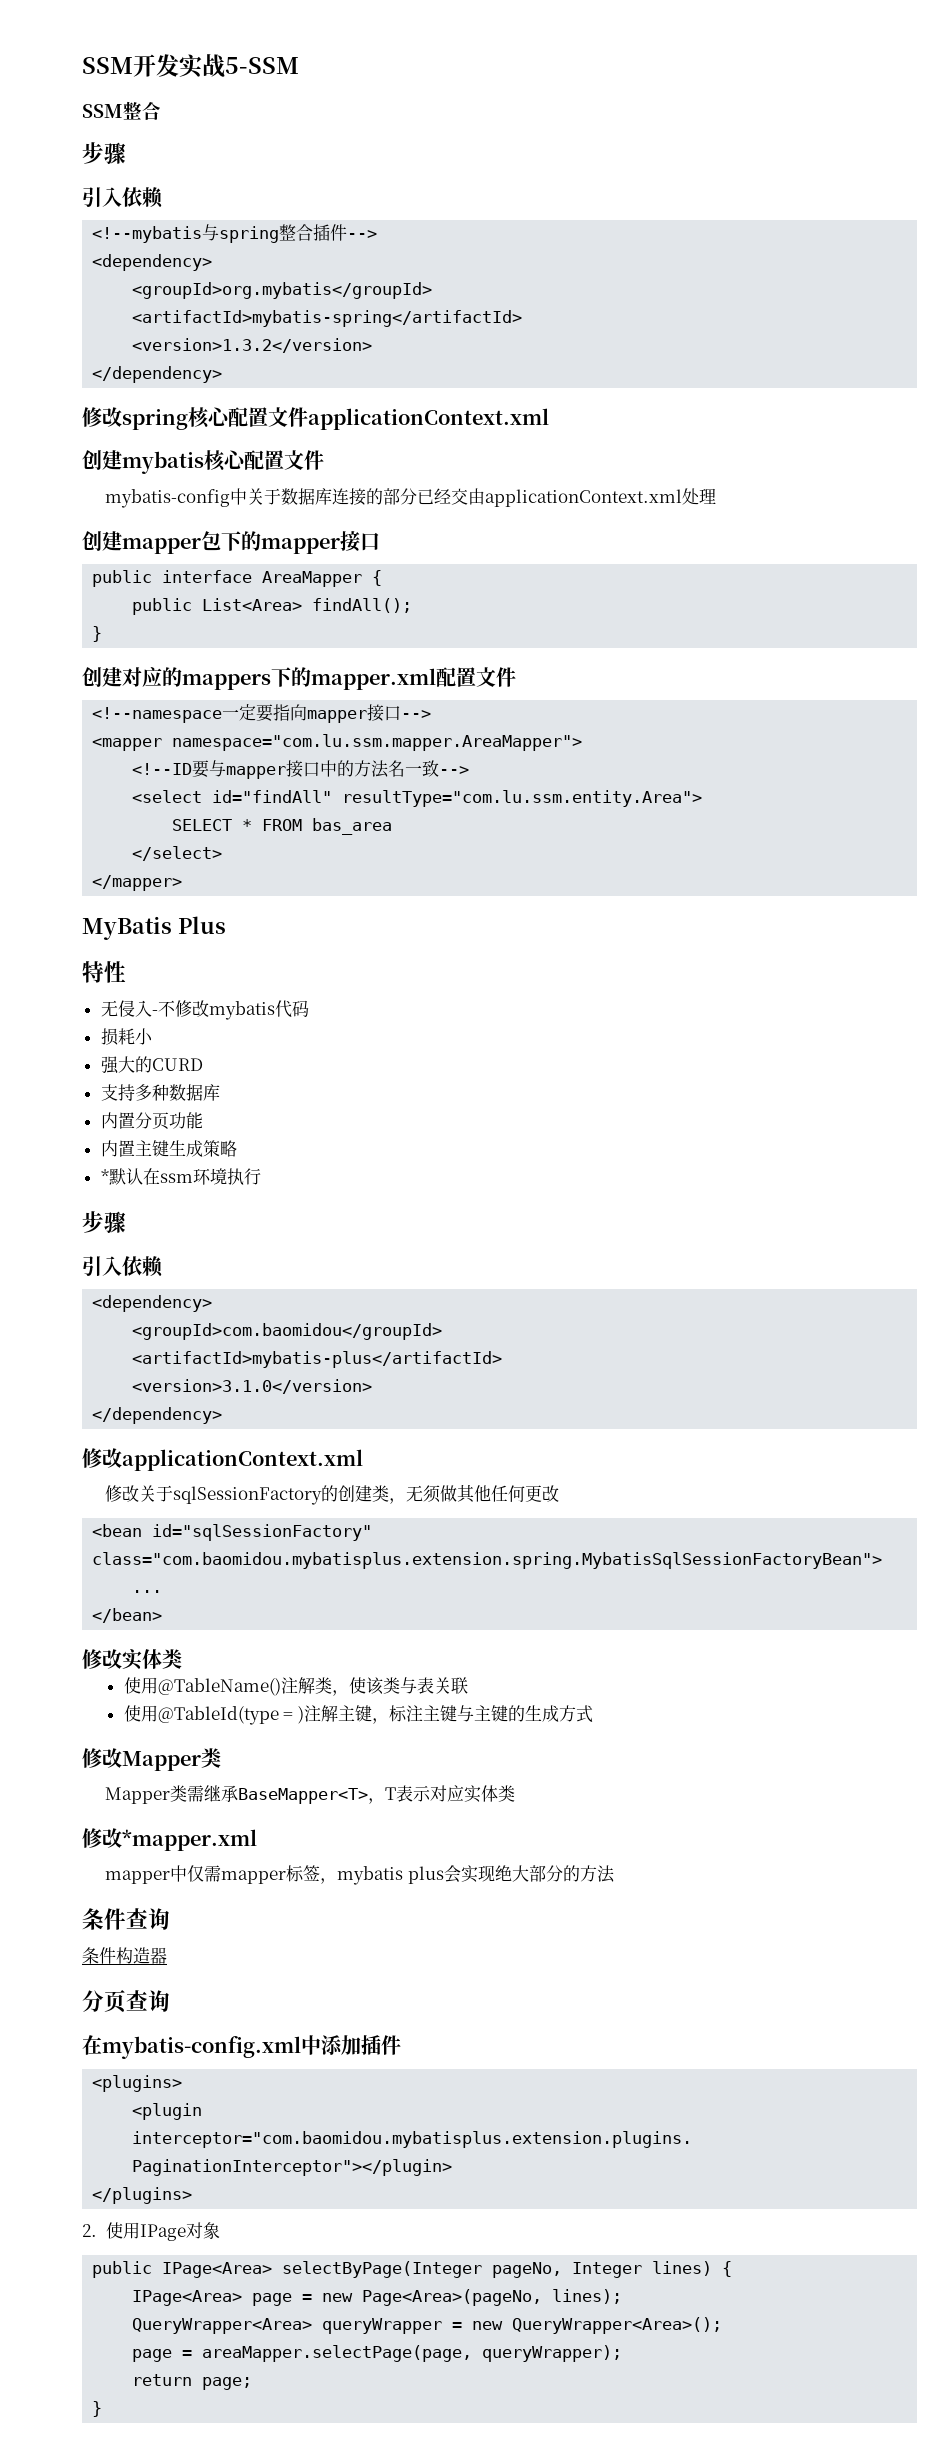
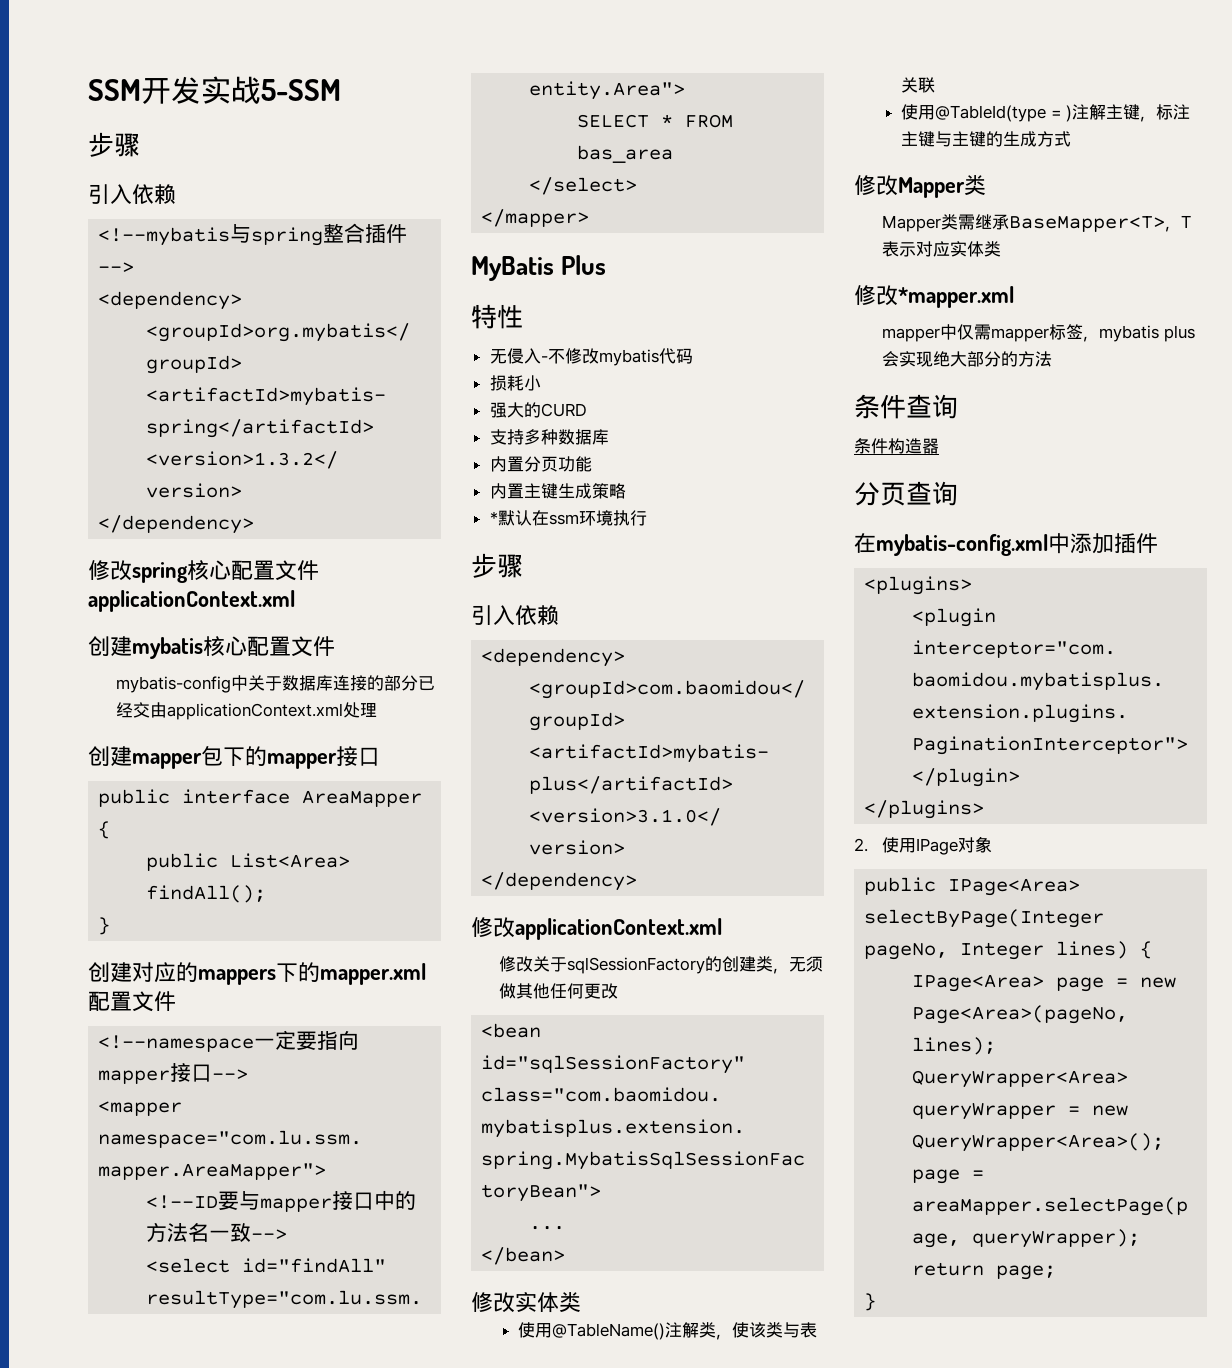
- SSM整合

